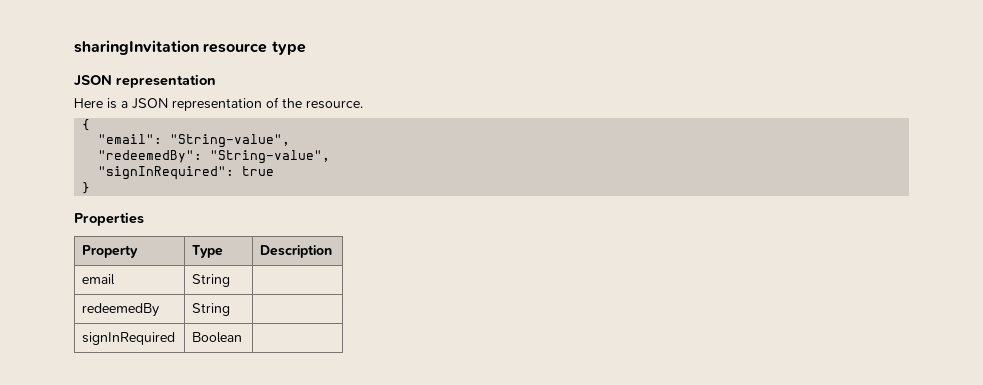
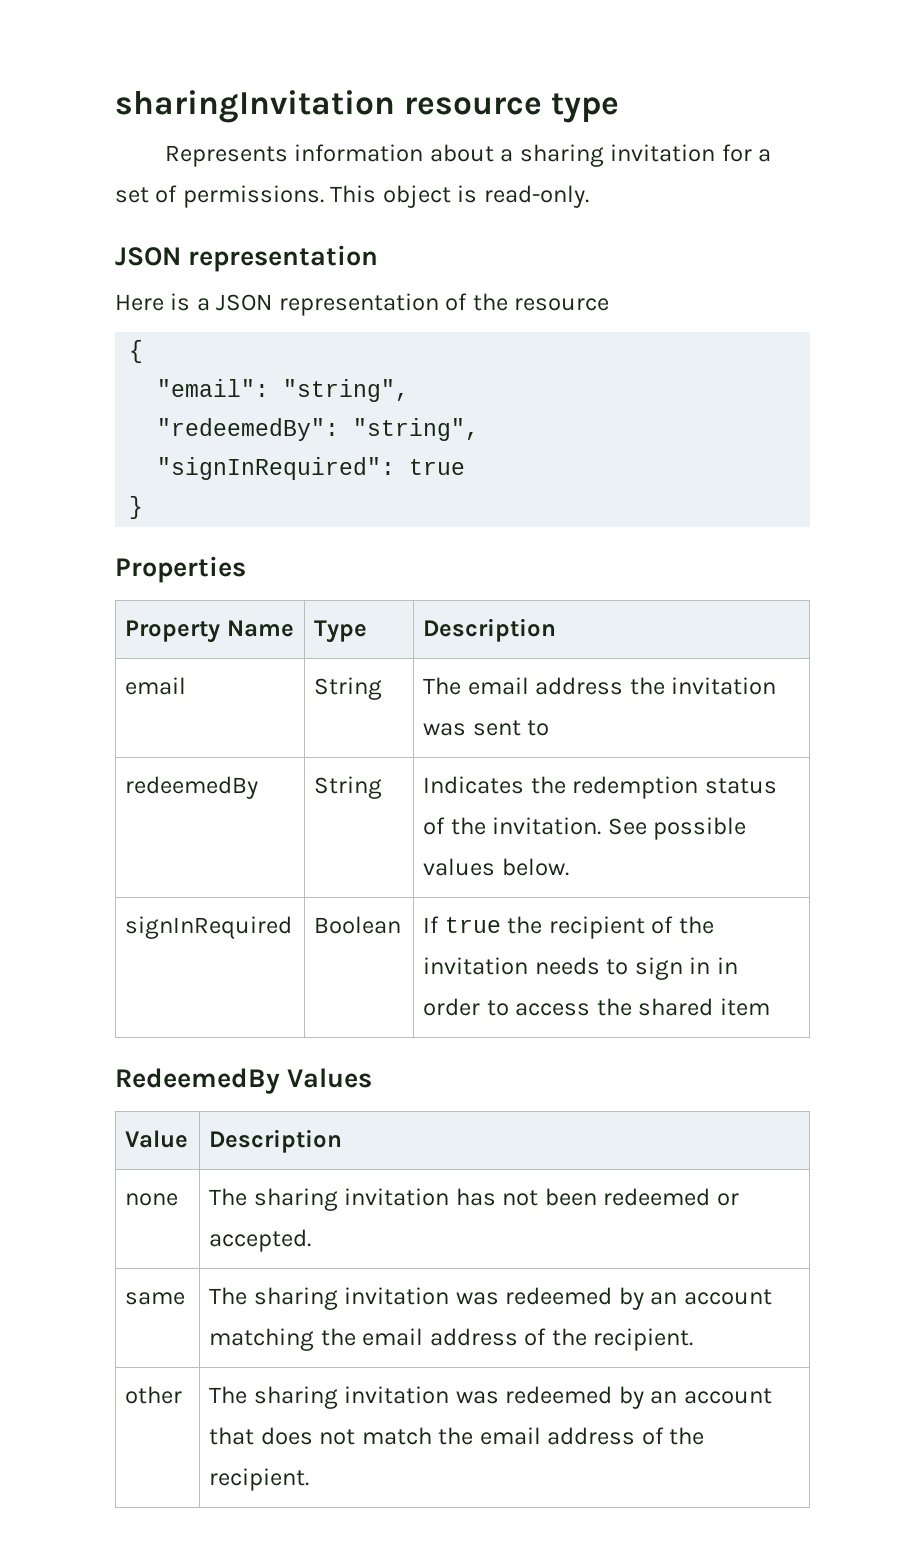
+ Represents information about a sharing invitation for a set of permissions. This object is read-only.
- Here is a JSON representation of the resource.
+ Here is a JSON representation of the resource
- "email": "String-value",
+ "email": "string",
- "redeemedBy": "String-value",
+ "redeemedBy": "string",
- Property | Type | Description
+ Property Name | Type | Description
- email | String |
- redeemedBy | String |
- signInRequired | Boolean |
+ email | String | The email address the invitation was sent to
+ redeemedBy | String | Indicates the redemption status of the invitation. See possible values below.
+ signInRequired | Boolean | If true the recipient of the invitation needs to sign in in order to access the shared item
+ RedeemedBy Values
+ Value | Description
+ none | The sharing invitation has not been redeemed or accepted.
+ same | The sharing invitation was redeemed by an account matching the email address of the recipient.
+ other | The sharing invitation was redeemed by an account that does not match the email address of the recipient.

